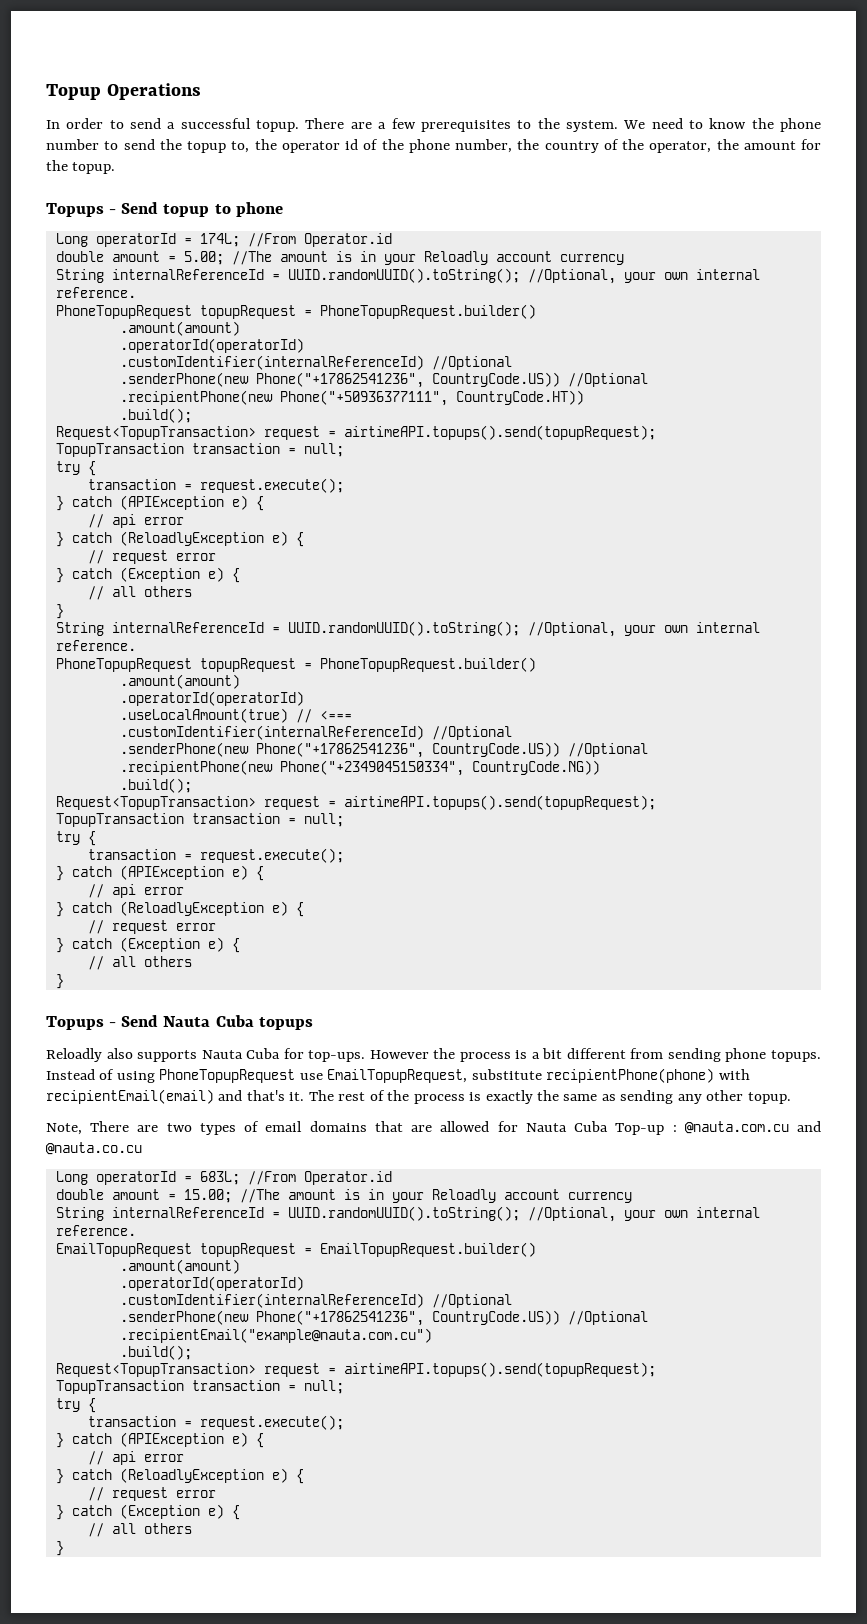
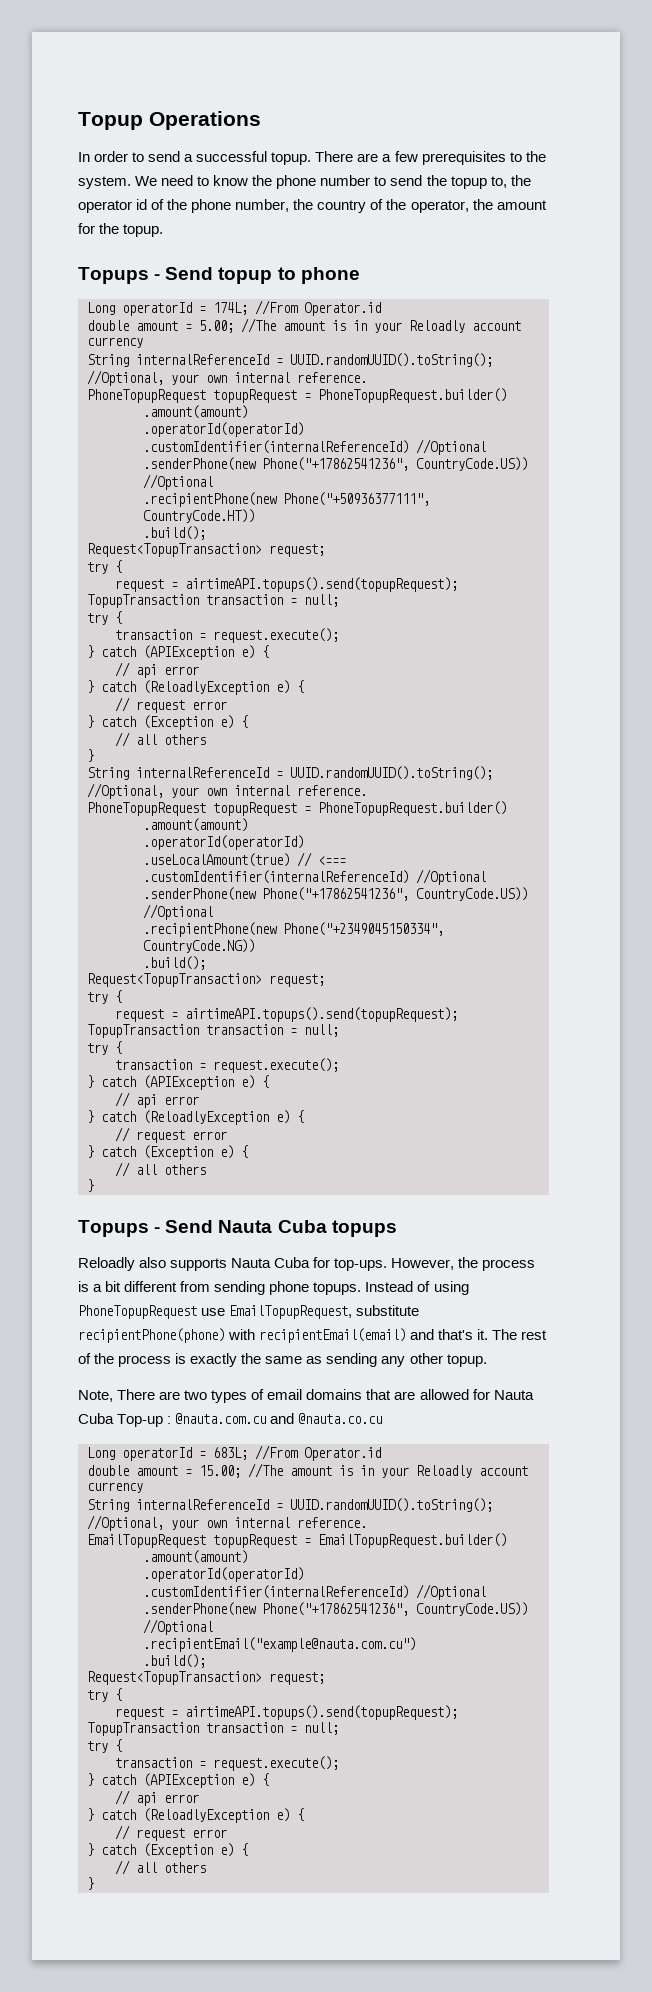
  .recipientPhone(new Phone("+50936377111", CountryCode.HT))
  .build();
- Request<TopupTransaction> request = airtimeAPI.topups().send(topupRequest);
+ Request<TopupTransaction> request;
+ try {
+ request = airtimeAPI.topups().send(topupRequest);
  .recipientPhone(new Phone("+2349045150334", CountryCode.NG))
  .build();
- Request<TopupTransaction> request = airtimeAPI.topups().send(topupRequest);
+ Request<TopupTransaction> request;
+ try {
+ request = airtimeAPI.topups().send(topupRequest);
- However the process is a bit different from sending phone topups.
+ However, the process is a bit different from sending phone topups.
  .recipientEmail("example@nauta.com.cu")
  .build();
- Request<TopupTransaction> request = airtimeAPI.topups().send(topupRequest);
+ Request<TopupTransaction> request;
+ try {
+ request = airtimeAPI.topups().send(topupRequest);

